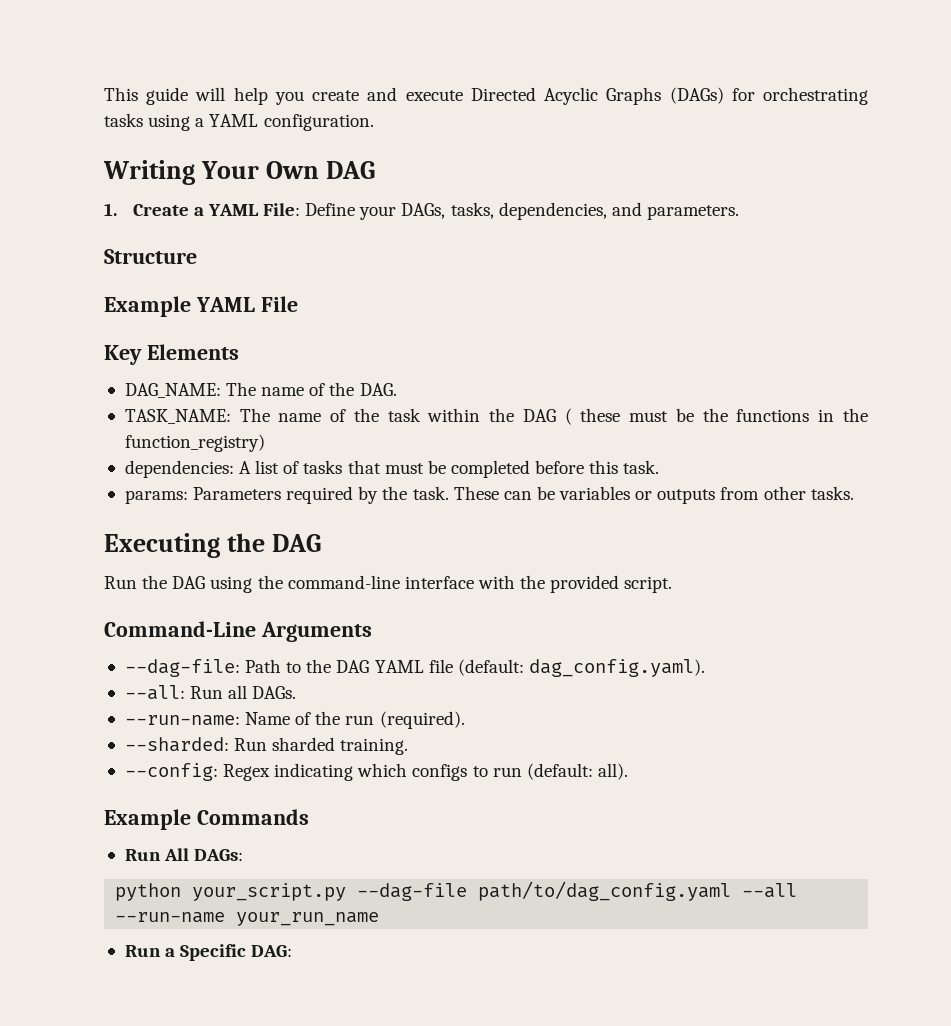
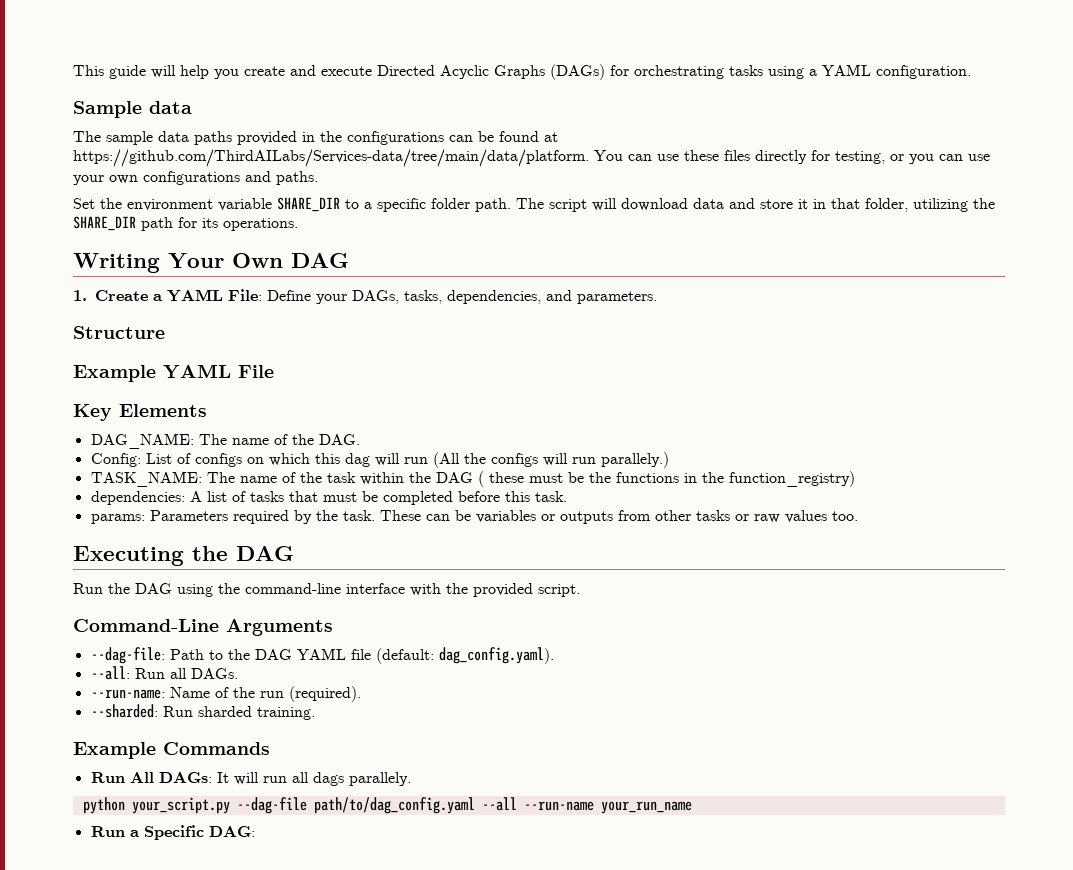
+ Sample data
+ The sample data paths provided in the configurations can be found at https://github.com/ThirdAILabs/Services-data/tree/main/data/platform. You can use these files directly for testing, or you can use your own configurations and paths.
+ Set the environment variable SHARE_DIR to a specific folder path. The script will download data and store it in that folder, utilizing the SHARE_DIR path for its operations.
+ Config: List of configs on which this dag will run (All the configs will run parallely.)
- These can be variables or outputs from other tasks.
+ These can be variables or outputs from other tasks or raw values too.
- --config: Regex indicating which configs to run (default: all).
- Run All DAGs:
+ Run All DAGs: It will run all dags parallely.

